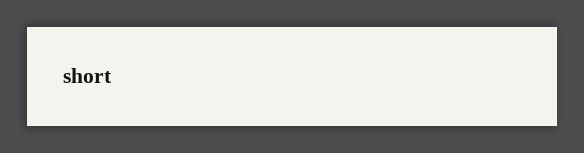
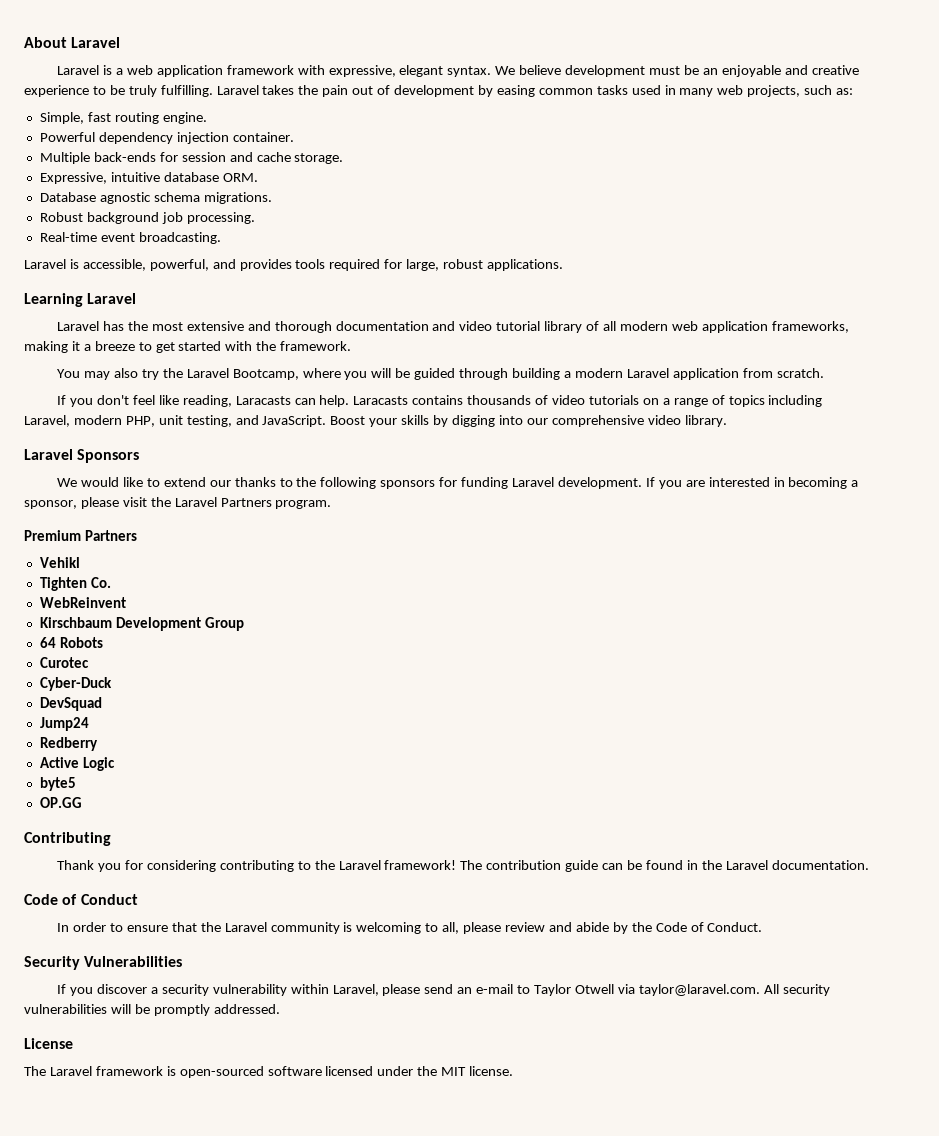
- short
+ About Laravel
+ Laravel is a web application framework with expressive, elegant syntax. We believe development must be an enjoyable and creative experience to be truly fulfilling. Laravel takes the pain out of development by easing common tasks used in many web projects, such as:
+ Simple, fast routing engine.
+ Powerful dependency injection container.
+ Multiple back-ends for session and cache storage.
+ Expressive, intuitive database ORM.
+ Database agnostic schema migrations.
+ Robust background job processing.
+ Real-time event broadcasting.
+ Laravel is accessible, powerful, and provides tools required for large, robust applications.
+ Learning Laravel
+ Laravel has the most extensive and thorough documentation and video tutorial library of all modern web application frameworks, making it a breeze to get started with the framework.
+ You may also try the Laravel Bootcamp, where you will be guided through building a modern Laravel application from scratch.
+ If you don't feel like reading, Laracasts can help. Laracasts contains thousands of video tutorials on a range of topics including Laravel, modern PHP, unit testing, and JavaScript. Boost your skills by digging into our comprehensive video library.
+ Laravel Sponsors
+ We would like to extend our thanks to the following sponsors for funding Laravel development. If you are interested in becoming a sponsor, please visit the Laravel Partners program.
+ Premium Partners
+ Vehikl
+ Tighten Co.
+ WebReinvent
+ Kirschbaum Development Group
+ 64 Robots
+ Curotec
+ Cyber-Duck
+ DevSquad
+ Jump24
+ Redberry
+ Active Logic
+ byte5
+ OP.GG
+ Contributing
+ Thank you for considering contributing to the Laravel framework! The contribution guide can be found in the Laravel documentation.
+ Code of Conduct
+ In order to ensure that the Laravel community is welcoming to all, please review and abide by the Code of Conduct.
+ Security Vulnerabilities
+ If you discover a security vulnerability within Laravel, please send an e-mail to Taylor Otwell via taylor@laravel.com. All security vulnerabilities will be promptly addressed.
+ License
+ The Laravel framework is open-sourced software licensed under the MIT license.

